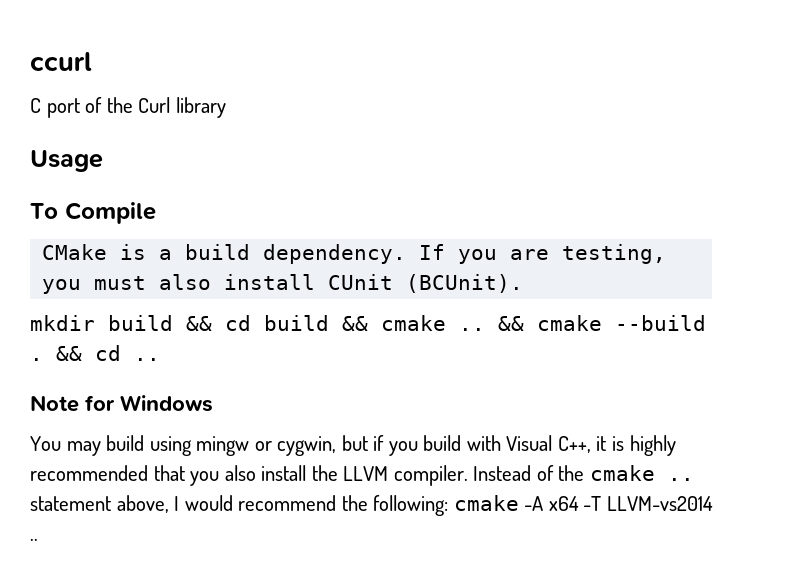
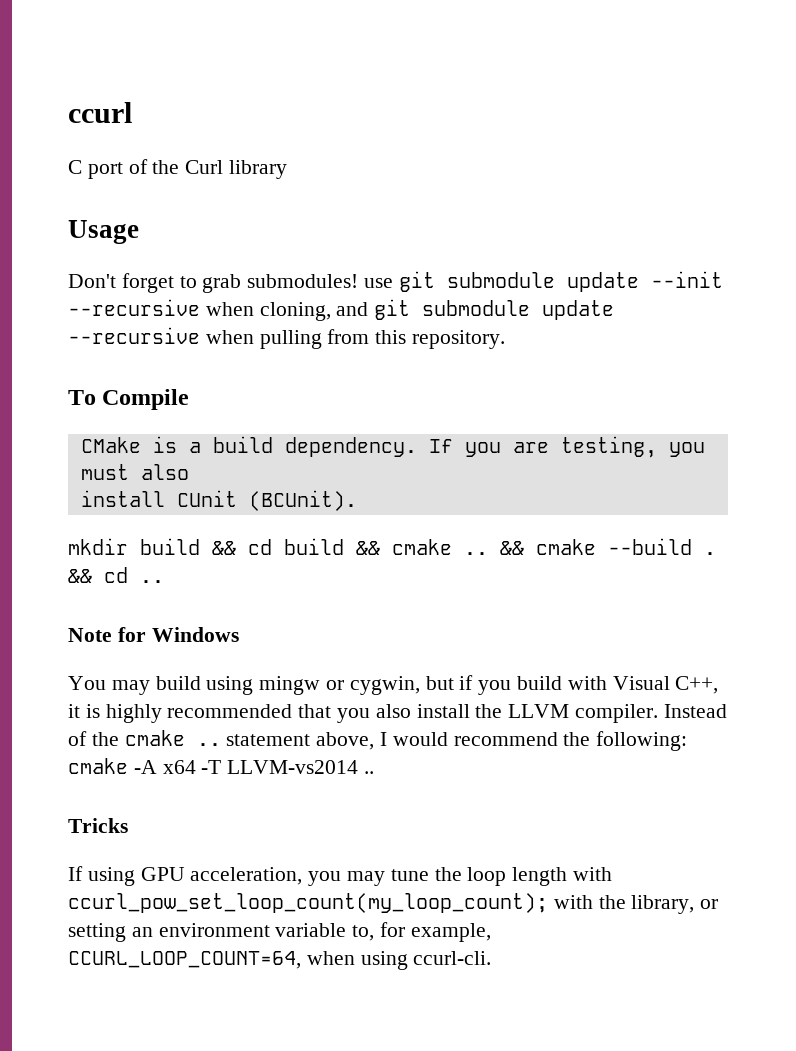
+ Don't forget to grab submodules! use git submodule update --init --recursive when cloning, and git submodule update --recursive when pulling from this repository.
- If you are testing, you must also install CUnit (BCUnit).
+ If you are testing, you must also
+ install CUnit (BCUnit).
+ Tricks
+ If using GPU acceleration, you may tune the loop length with ccurl_pow_set_loop_count(my_loop_count); with the library, or setting an environment variable to, for example, CCURL_LOOP_COUNT=64, when using ccurl-cli.

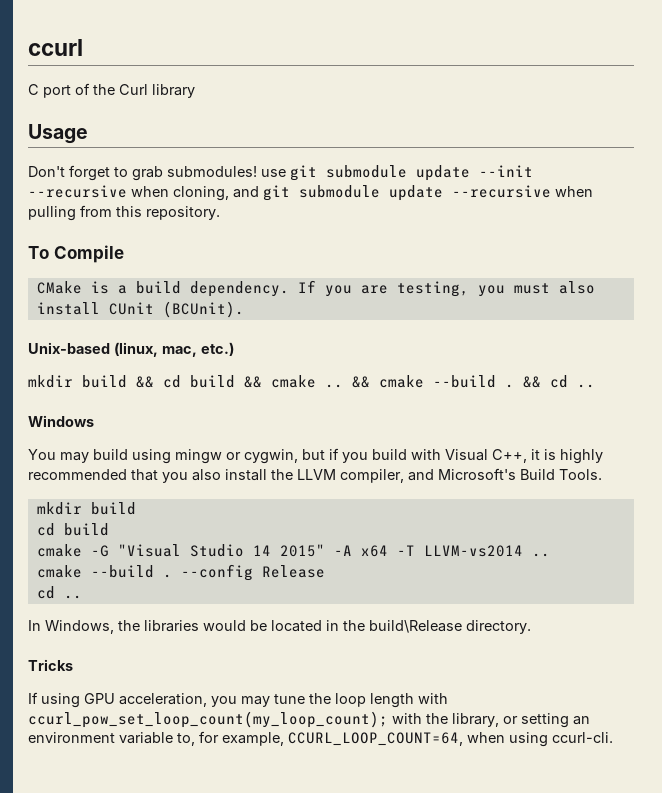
+ Unix-based (linux, mac, etc.)
- Note for Windows
+ Windows
- You may build using mingw or cygwin, but if you build with Visual C++, it is highly recommended that you also install the LLVM compiler. Instead of the cmake .. statement above, I would recommend the following: cmake -A x64 -T LLVM-vs2014 ..
+ You may build using mingw or cygwin, but if you build with Visual C++, it is highly recommended that you also install the LLVM compiler, and Microsoft's Build Tools.
+ mkdir build
+ cd build
+ cmake -G "Visual Studio 14 2015" -A x64 -T LLVM-vs2014 ..
+ cmake --build . --config Release
+ cd ..
+ In Windows, the libraries would be located in the build\Release directory.

